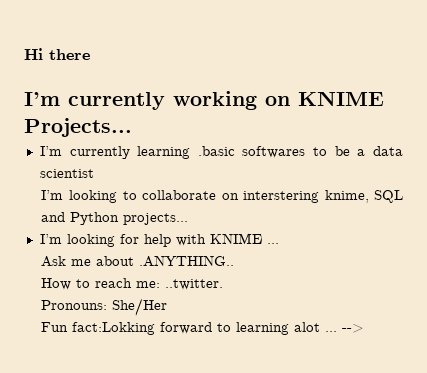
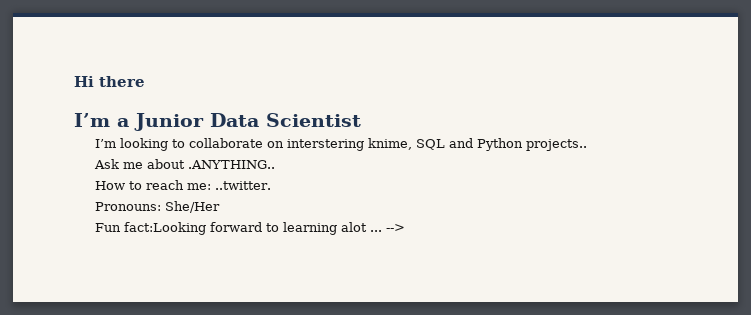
- I’m currently working on KNIME Projects...
- I’m currently learning .basic softwares to be a data scientist
+ I’m a Junior Data Scientist
- I’m looking to collaborate on interstering knime, SQL and Python projects...
- I’m looking for help with KNIME ...
+ I’m looking to collaborate on interstering knime, SQL and Python projects..
- Fun fact:Lokking forward to learning alot ...
+ Fun fact:Looking forward to learning alot ...

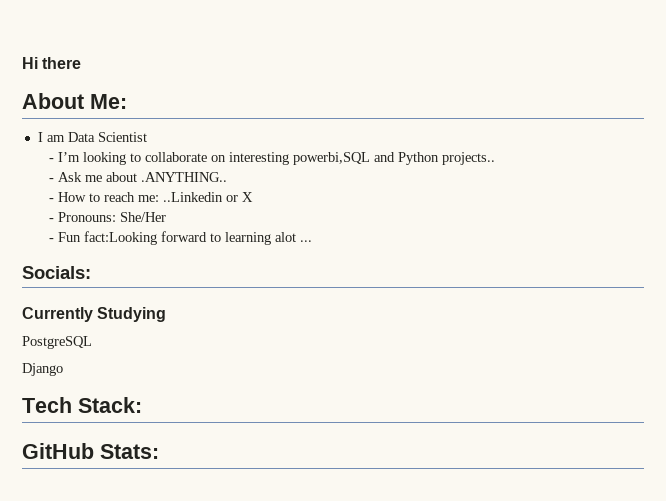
- I’m a Junior Data Scientist
+ About Me:
+ I am Data Scientist
- I’m looking to collaborate on interstering knime, SQL and Python projects..
+ - I’m looking to collaborate on interesting powerbi,SQL and Python projects..
- Ask me about .ANYTHING..
+ - Ask me about .ANYTHING..
- How to reach me: ..twitter.
- Pronouns: She/Her
+ - How to reach me: ..Linkedin or X
+ - Pronouns: She/Her
- Fun fact:Looking forward to learning alot ... -->
+ - Fun fact:Looking forward to learning alot ...
+ Socials:
+ Currently Studying
+ PostgreSQL
+ Django
+ Tech Stack:
+ GitHub Stats:

